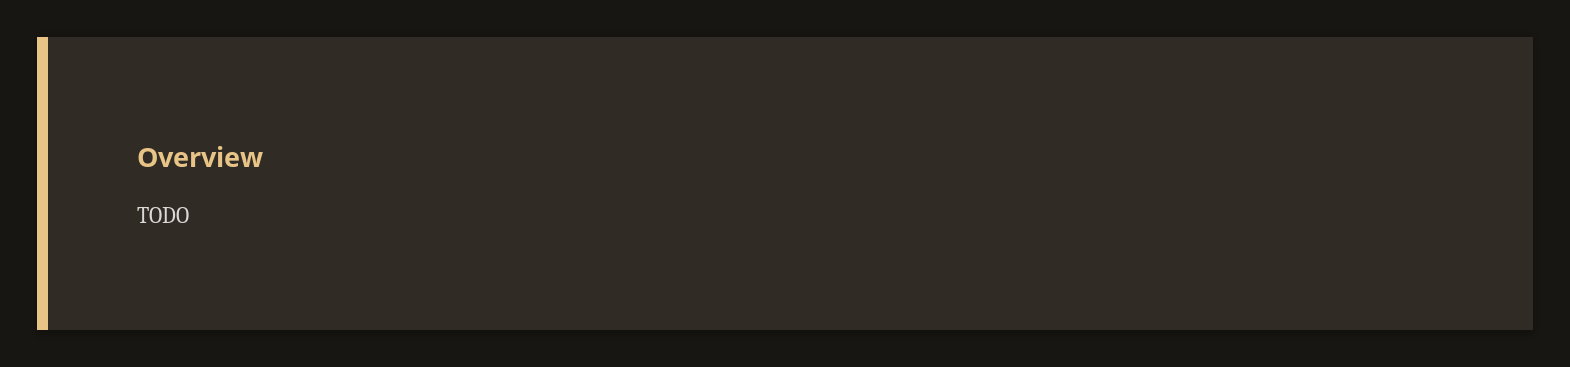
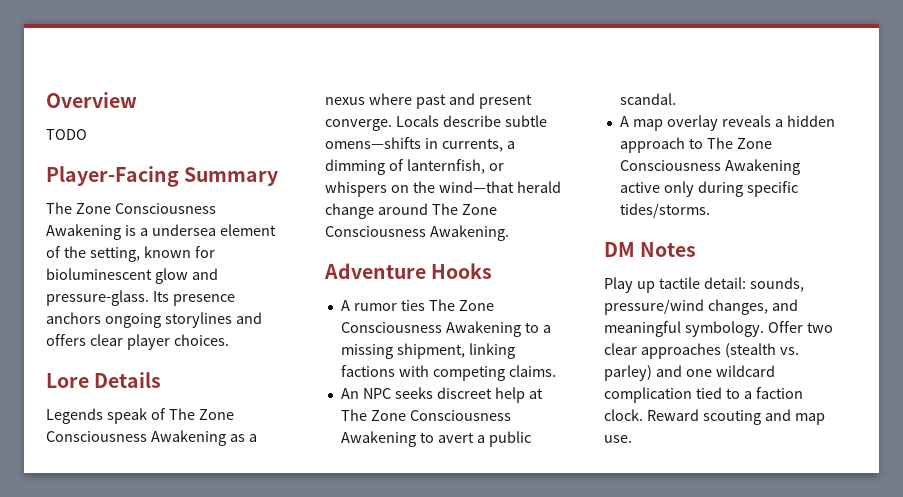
+ Player-Facing Summary
+ The Zone Consciousness Awakening is a undersea element of the setting, known for bioluminescent glow and pressure-glass. Its presence anchors ongoing storylines and offers clear player choices.
+ Lore Details
+ Legends speak of The Zone Consciousness Awakening as a nexus where past and present converge. Locals describe subtle omens—shifts in currents, a dimming of lanternfish, or whispers on the wind—that herald change around The Zone Consciousness Awakening.
+ Adventure Hooks
+ A rumor ties The Zone Consciousness Awakening to a missing shipment, linking factions with competing claims.
+ An NPC seeks discreet help at The Zone Consciousness Awakening to avert a public scandal.
+ A map overlay reveals a hidden approach to The Zone Consciousness Awakening active only during specific tides/storms.
+ DM Notes
+ Play up tactile detail: sounds, pressure/wind changes, and meaningful symbology. Offer two clear approaches (stealth vs. parley) and one wildcard complication tied to a faction clock. Reward scouting and map use.

